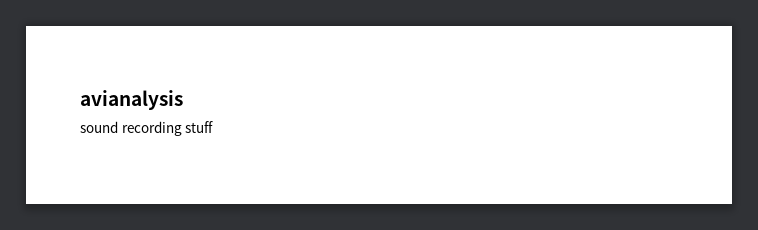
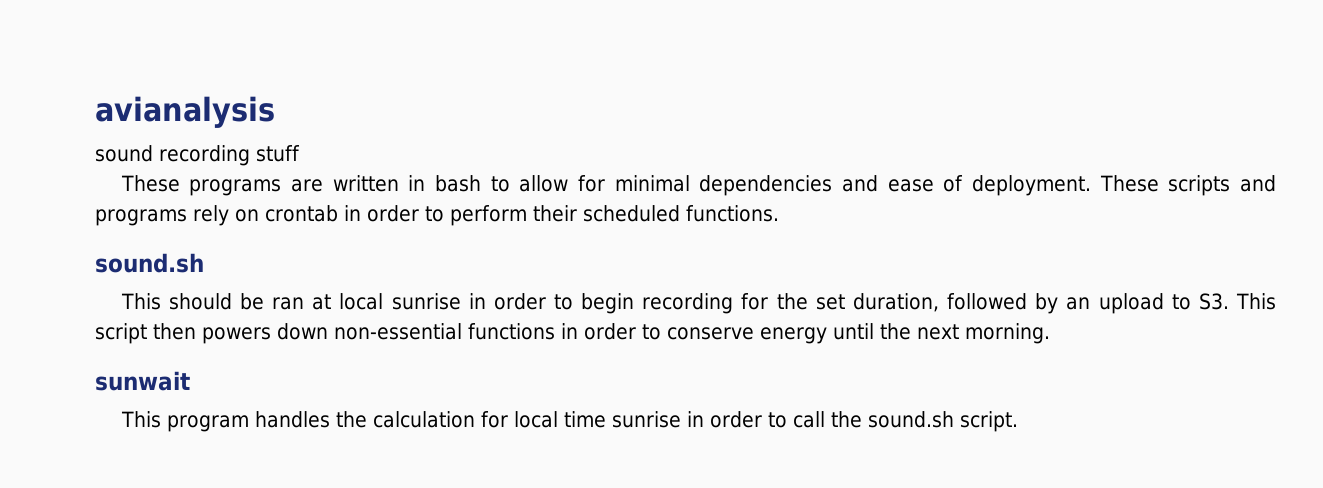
+ These programs are written in bash to allow for minimal dependencies and ease of deployment. These scripts and programs rely on crontab in order to perform their scheduled functions.
+ sound.sh
+ This should be ran at local sunrise in order to begin recording for the set duration, followed by an upload to S3. This script then powers down non-essential functions in order to conserve energy until the next morning.
+ sunwait
+ This program handles the calculation for local time sunrise in order to call the sound.sh script.

